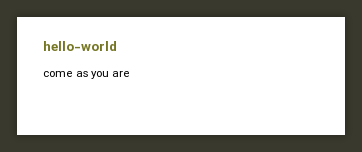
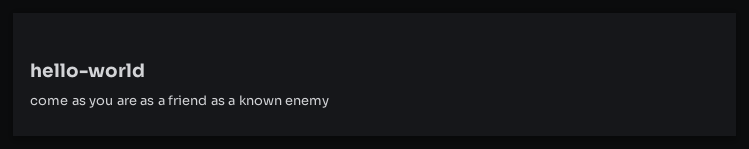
- come as you are
+ come as you are as a friend as a known enemy

